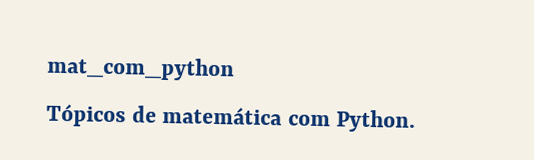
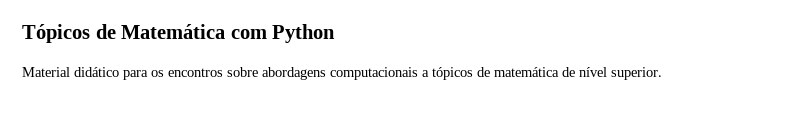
- mat_com_python
- Tópicos de matemática com Python.
+ Tópicos de Matemática com Python
+ Material didático para os encontros sobre abordagens computacionais a tópicos de matemática de nível superior.

